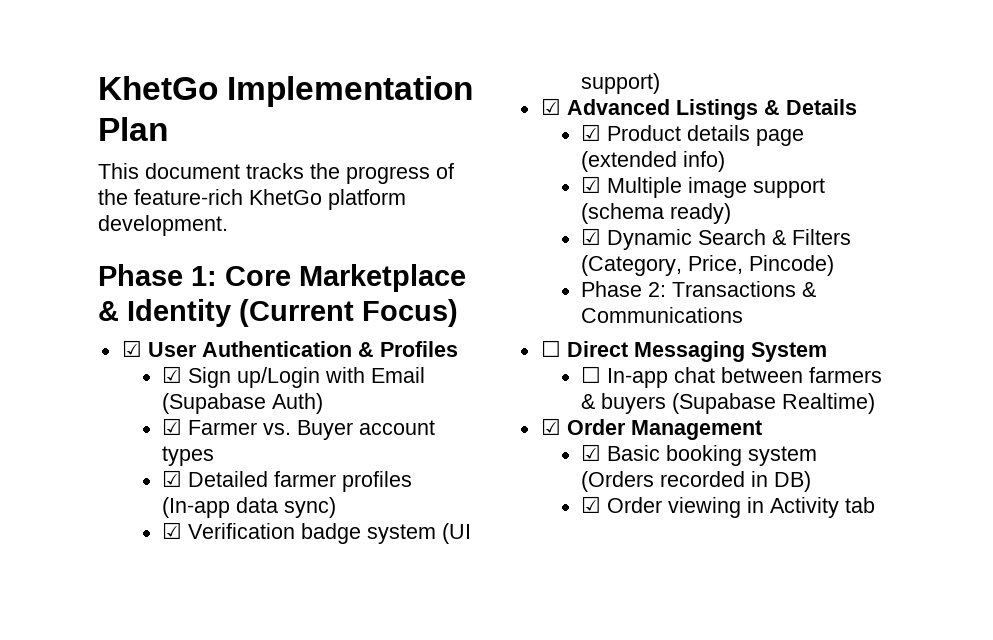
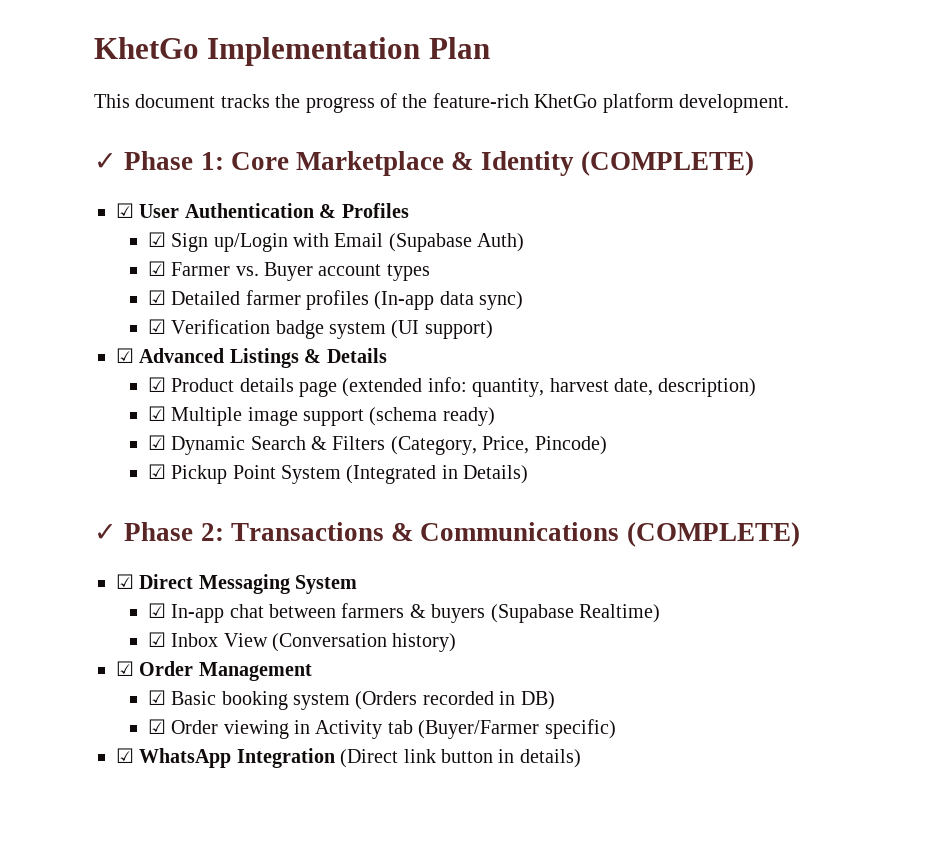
- Phase 1: Core Marketplace & Identity (Current Focus)
+ ✓ Phase 1: Core Marketplace & Identity (COMPLETE)
- ☑ Product details page (extended info)
+ ☑ Product details page (extended info: quantity, harvest date, description)
- Phase 2: Transactions & Communications
- ☐ Direct Messaging System
+ ☑ Pickup Point System (Integrated in Details)
+ ✓ Phase 2: Transactions & Communications (COMPLETE)
+ ☑ Direct Messaging System
- ☐ In-app chat between farmers & buyers (Supabase Realtime)
+ ☑ In-app chat between farmers & buyers (Supabase Realtime)
+ ☑ Inbox View (Conversation history)
- ☑ Order viewing in Activity tab
+ ☑ Order viewing in Activity tab (Buyer/Farmer specific)
+ ☑ WhatsApp Integration (Direct link button in details)

